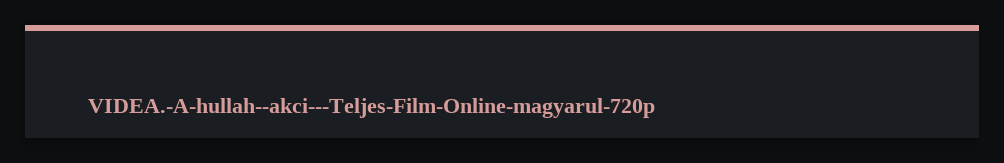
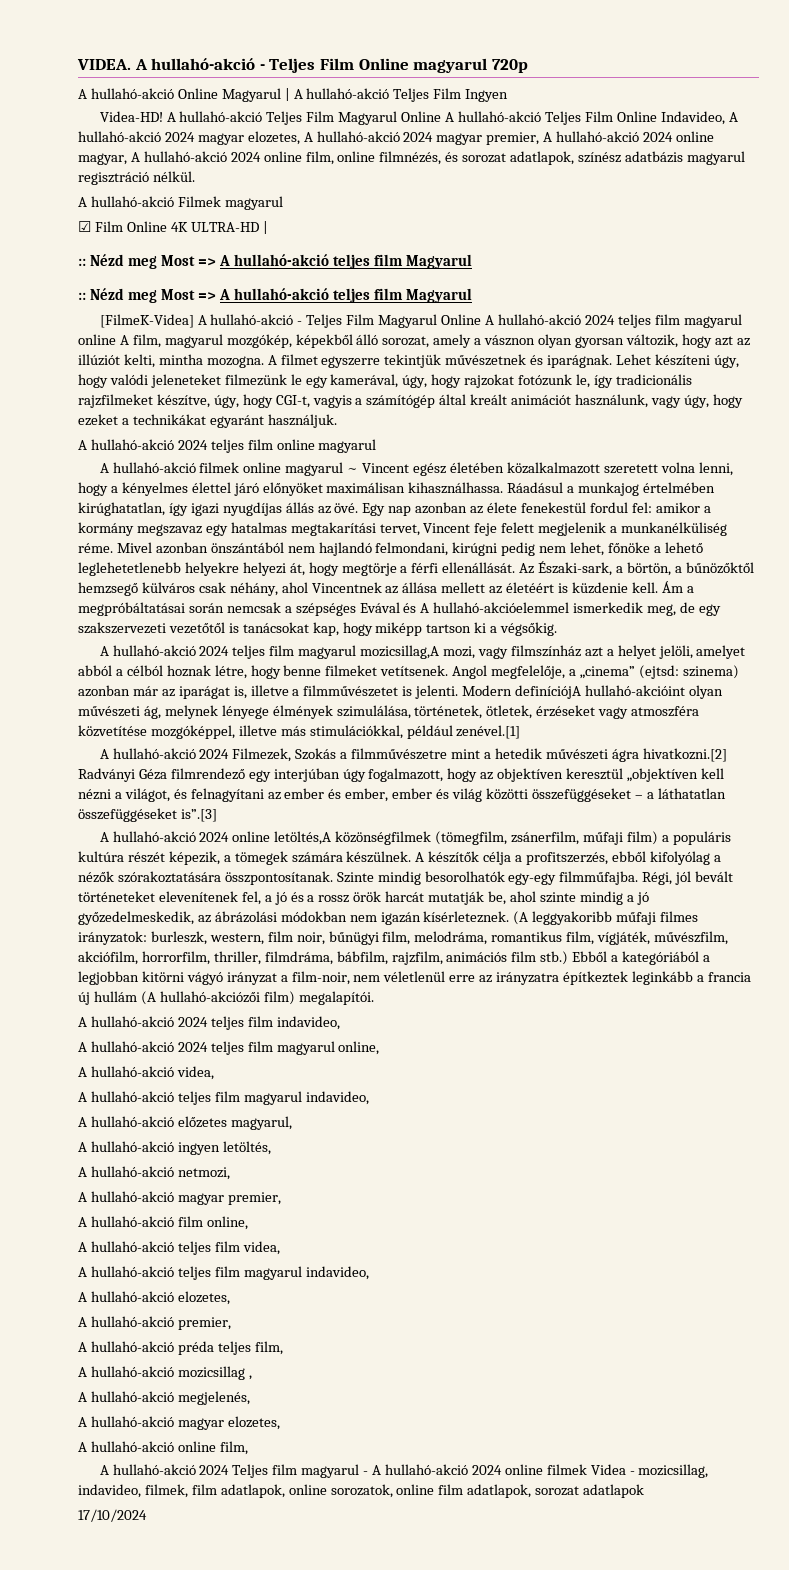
- VIDEA.-A-hullah--akci---Teljes-Film-Online-magyarul-720p
+ VIDEA. A hullahó-akció - Teljes Film Online magyarul 720p
+ A hullahó-akció Online Magyarul | A hullahó-akció Teljes Film Ingyen
+ Videa-HD! A hullahó-akció Teljes Film Magyarul Online A hullahó-akció Teljes Film Online Indavideo, A hullahó-akció 2024 magyar elozetes, A hullahó-akció 2024 magyar premier, A hullahó-akció 2024 online magyar, A hullahó-akció 2024 online film, online filmnézés, és sorozat adatlapok, színész adatbázis magyarul regisztráció nélkül.
+ A hullahó-akció Filmek magyarul
+ ☑ Film Online 4K ULTRA-HD |
+ :: Nézd meg Most => A hullahó-akció teljes film Magyarul
+ :: Nézd meg Most => A hullahó-akció teljes film Magyarul
+ [FilmeK-Videa] A hullahó-akció - Teljes Film Magyarul Online A hullahó-akció 2024 teljes film magyarul online A film, magyarul mozgókép, képekből álló sorozat, amely a vásznon olyan gyorsan változik, hogy azt az illúziót kelti, mintha mozogna. A filmet egyszerre tekintjük művészetnek és iparágnak. Lehet készíteni úgy, hogy valódi jeleneteket filmezünk le egy kamerával, úgy, hogy rajzokat fotózunk le, így tradicionális rajzfilmeket készítve, úgy, hogy CGI-t, vagyis a számítógép által kreált animációt használunk, vagy úgy, hogy ezeket a technikákat egyaránt használjuk.
+ A hullahó-akció 2024 teljes film online magyarul
+ A hullahó-akció filmek online magyarul ~ Vincent egész életében közalkalmazott szeretett volna lenni, hogy a kényelmes élettel járó előnyöket maximálisan kihasználhassa. Ráadásul a munkajog értelmében kirúghatatlan, így igazi nyugdíjas állás az övé. Egy nap azonban az élete fenekestül fordul fel: amikor a kormány megszavaz egy hatalmas megtakarítási tervet, Vincent feje felett megjelenik a munkanélküliség réme. Mivel azonban önszántából nem hajlandó felmondani, kirúgni pedig nem lehet, főnöke a lehető leglehetetlenebb helyekre helyezi át, hogy megtörje a férfi ellenállását. Az Északi-sark, a börtön, a bűnözőktől hemzsegő külváros csak néhány, ahol Vincentnek az állása mellett az életéért is küzdenie kell. Ám a megpróbáltatásai során nemcsak a szépséges Evával és A hullahó-akcióelemmel ismerkedik meg, de egy szakszervezeti vezetőtől is tanácsokat kap, hogy miképp tartson ki a végsőkig.
+ A hullahó-akció 2024 teljes film magyarul mozicsillag,A mozi, vagy filmszínház azt a helyet jelöli, amelyet abból a célból hoznak létre, hogy benne filmeket vetítsenek. Angol megfelelője, a „cinema” (ejtsd: szinema) azonban már az iparágat is, illetve a filmművészetet is jelenti. Modern definíciójA hullahó-akcióint olyan művészeti ág, melynek lényege élmények szimulálása, történetek, ötletek, érzéseket vagy atmoszféra közvetítése mozgóképpel, illetve más stimulációkkal, például zenével.[1]
+ A hullahó-akció 2024 Filmezek, Szokás a filmművészetre mint a hetedik művészeti ágra hivatkozni.[2] Radványi Géza filmrendező egy interjúban úgy fogalmazott, hogy az objektíven keresztül „objektíven kell nézni a világot, és felnagyítani az ember és ember, ember és világ közötti összefüggéseket – a láthatatlan összefüggéseket is”.[3]
+ A hullahó-akció 2024 online letöltés,A közönségfilmek (tömegfilm, zsánerfilm, műfaji film) a populáris kultúra részét képezik, a tömegek számára készülnek. A készítők célja a profitszerzés, ebből kifolyólag a nézők szórakoztatására összpontosítanak. Szinte mindig besorolhatók egy-egy filmműfajba. Régi, jól bevált történeteket elevenítenek fel, a jó és a rossz örök harcát mutatják be, ahol szinte mindig a jó győzedelmeskedik, az ábrázolási módokban nem igazán kísérleteznek. (A leggyakoribb műfaji filmes irányzatok: burleszk, western, film noir, bűnügyi film, melodráma, romantikus film, vígjáték, művészfilm, akciófilm, horrorfilm, thriller, filmdráma, bábfilm, rajzfilm, animációs film stb.) Ebből a kategóriából a legjobban kitörni vágyó irányzat a film-noir, nem véletlenül erre az irányzatra építkeztek leginkább a francia új hullám (A hullahó-akciózői film) megalapítói.
+ A hullahó-akció 2024 teljes film indavideo,
+ A hullahó-akció 2024 teljes film magyarul online,
+ A hullahó-akció videa,
+ A hullahó-akció teljes film magyarul indavideo,
+ A hullahó-akció előzetes magyarul,
+ A hullahó-akció ingyen letöltés,
+ A hullahó-akció netmozi,
+ A hullahó-akció magyar premier,
+ A hullahó-akció film online,
+ A hullahó-akció teljes film videa,
+ A hullahó-akció teljes film magyarul indavideo,
+ A hullahó-akció elozetes,
+ A hullahó-akció premier,
+ A hullahó-akció préda teljes film,
+ A hullahó-akció mozicsillag ,
+ A hullahó-akció megjelenés,
+ A hullahó-akció magyar elozetes,
+ A hullahó-akció online film,
+ A hullahó-akció 2024 Teljes film magyarul - A hullahó-akció 2024 online filmek Videa - mozicsillag, indavideo, filmek, film adatlapok, online sorozatok, online film adatlapok, sorozat adatlapok
+ 17/10/2024

